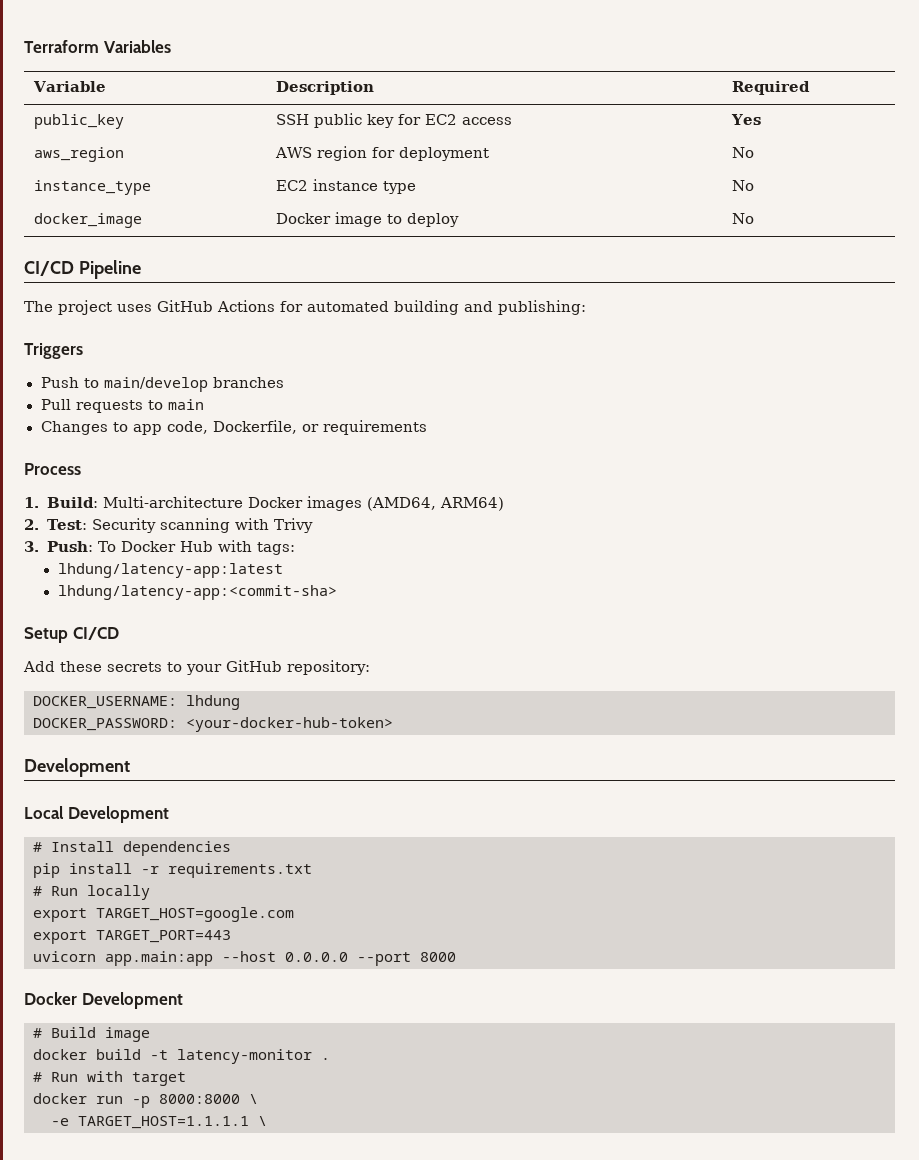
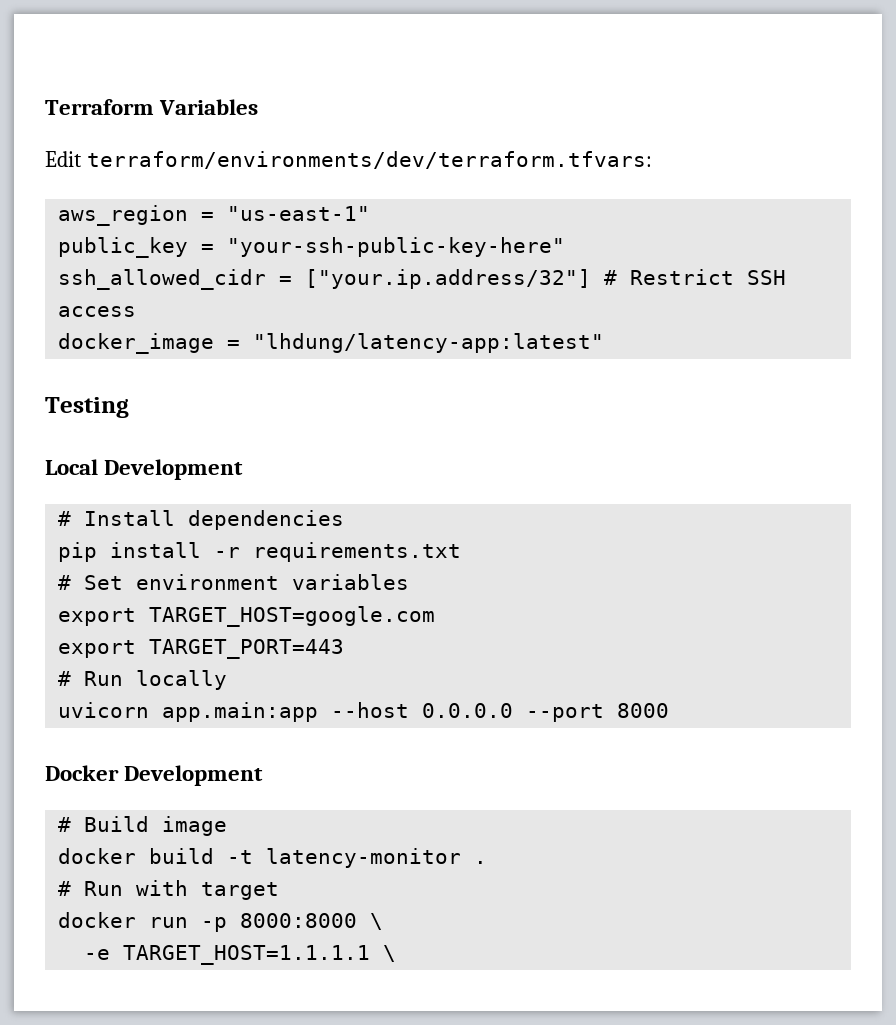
- Variable | Description | Required
- public_key | SSH public key for EC2 access | Yes
- aws_region | AWS region for deployment | No
- instance_type | EC2 instance type | No
- docker_image | Docker image to deploy | No
- CI/CD Pipeline
- The project uses GitHub Actions for automated building and publishing:
- Triggers
- Push to main/develop branches
- Pull requests to main
- Changes to app code, Dockerfile, or requirements
- Process
- 1. Build: Multi-architecture Docker images (AMD64, ARM64)
- 2. Test: Security scanning with Trivy
- 3. Push: To Docker Hub with tags:
- lhdung/latency-app:latest
- lhdung/latency-app:<commit-sha>
- Setup CI/CD
- Add these secrets to your GitHub repository:
- DOCKER_USERNAME: lhdung
- DOCKER_PASSWORD: <your-docker-hub-token>
- Development
+ Edit terraform/environments/dev/terraform.tfvars:
+ aws_region = "us-east-1"
+ public_key = "your-ssh-public-key-here"
+ ssh_allowed_cidr = ["your.ip.address/32"] # Restrict SSH access
+ docker_image = "lhdung/latency-app:latest"
+ Testing
- # Run locally
+ # Set environment variables
+ # Run locally

